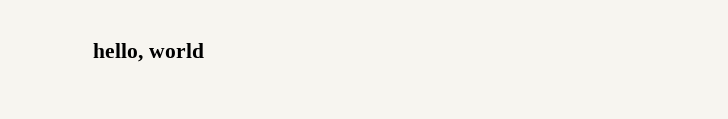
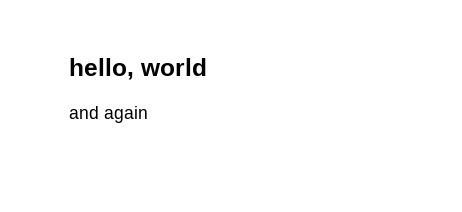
+ and again

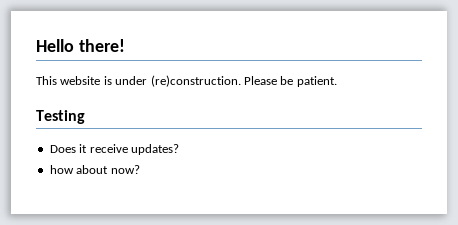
- hello, world
- and again
+ Hello there!
+ This website is under (re)construction. Please be patient.
+ Testing
+ Does it receive updates?
+ how about now?

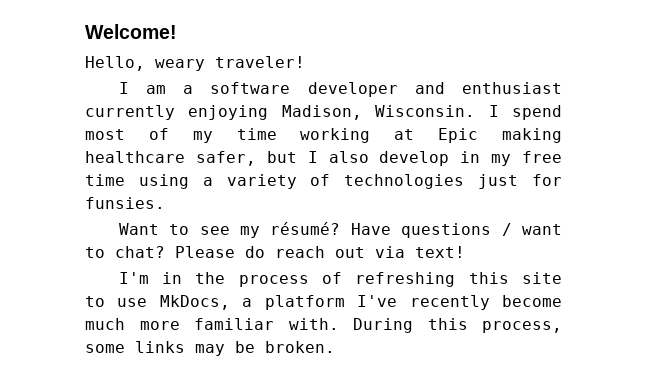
- Hello there!
- This website is under (re)construction. Please be patient.
- Testing
- Does it receive updates?
- how about now?
+ Welcome!
+ Hello, weary traveler!
+ I am a software developer and enthusiast currently enjoying Madison, Wisconsin. I spend most of my time working at Epic making healthcare safer, but I also develop in my free time using a variety of technologies just for funsies.
+ Want to see my résumé? Have questions / want to chat? Please do reach out via text!
+ I'm in the process of refreshing this site to use MkDocs, a platform I've recently become much more familiar with. During this process, some links may be broken.

